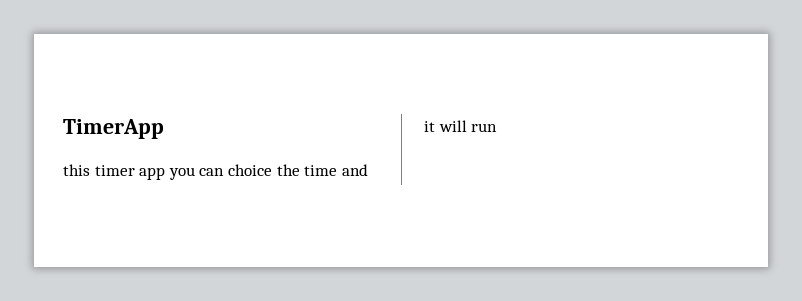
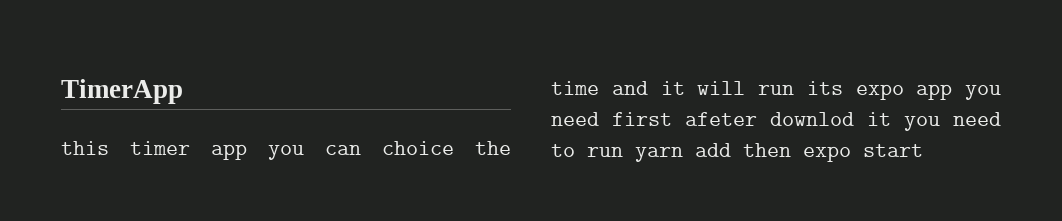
- this timer app you can choice the time and it will run
+ this timer app you can choice the time and it will run its expo app you need first afeter downlod it you need to run yarn add then expo start

